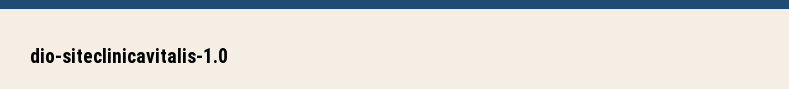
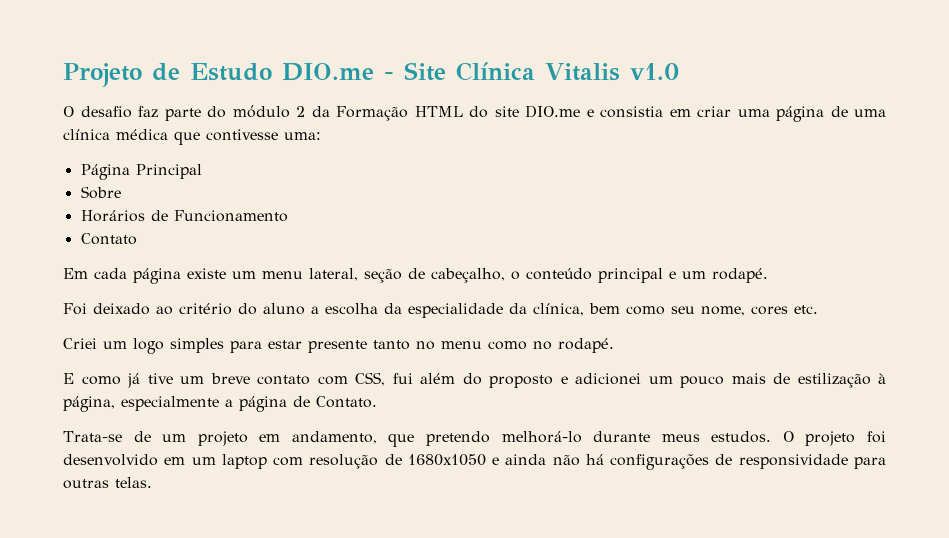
- dio-siteclinicavitalis-1.0
+ Projeto de Estudo DIO.me - Site Clínica Vitalis v1.0
+ O desafio faz parte do módulo 2 da Formação HTML do site DIO.me e consistia em criar uma página de uma clínica médica que contivesse uma:
+ Página Principal
+ Sobre
+ Horários de Funcionamento
+ Contato
+ Em cada página existe um menu lateral, seção de cabeçalho, o conteúdo principal e um rodapé.
+ Foi deixado ao critério do aluno a escolha da especialidade da clínica, bem como seu nome, cores etc.
+ Criei um logo simples para estar presente tanto no menu como no rodapé.
+ E como já tive um breve contato com CSS, fui além do proposto e adicionei um pouco mais de estilização à página, especialmente a página de Contato.
+ Trata-se de um projeto em andamento, que pretendo melhorá-lo durante meus estudos. O projeto foi desenvolvido em um laptop com resolução de 1680x1050 e ainda não há configurações de responsividade para outras telas.

